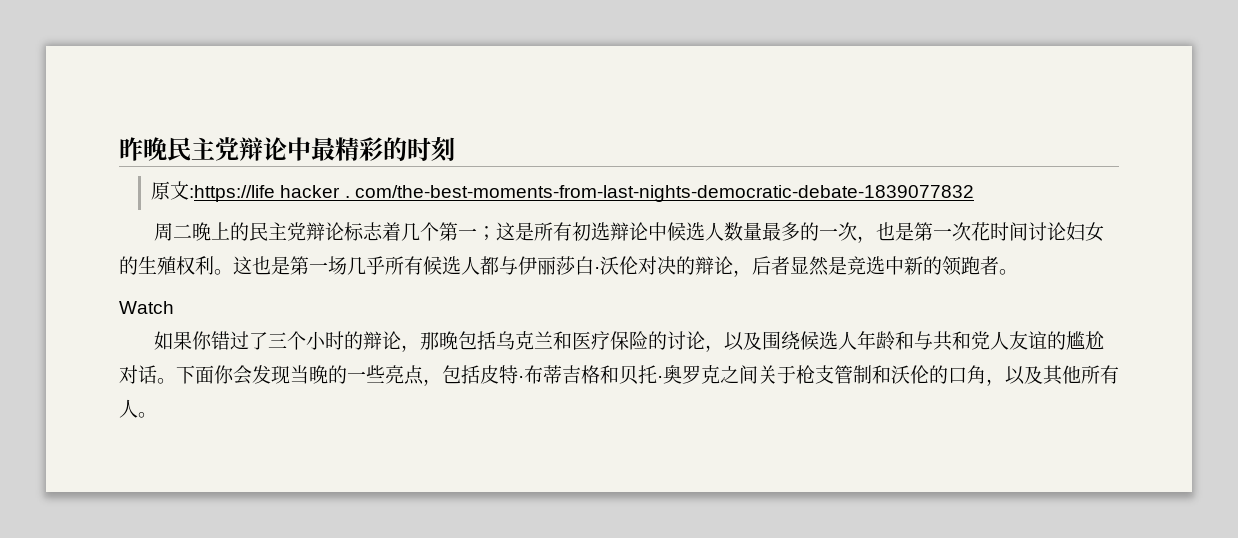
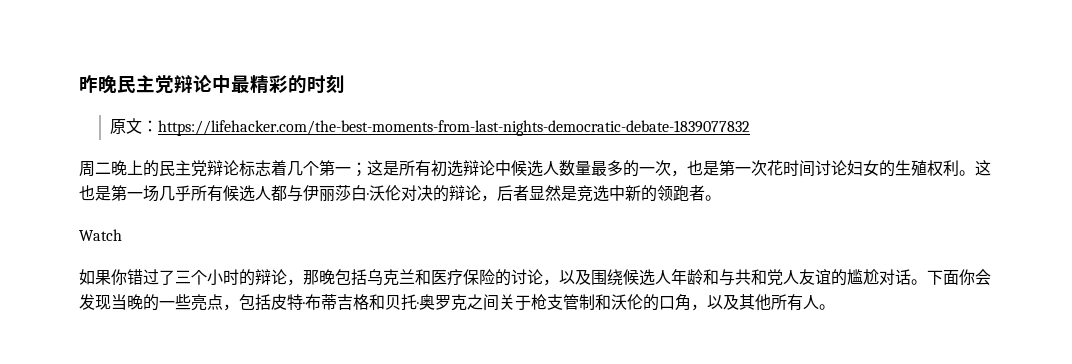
- 原文:https://life hacker . com/the-best-moments-from-last-nights-democratic-debate-1839077832
+ 原文：https://lifehacker.com/the-best-moments-from-last-nights-democratic-debate-1839077832

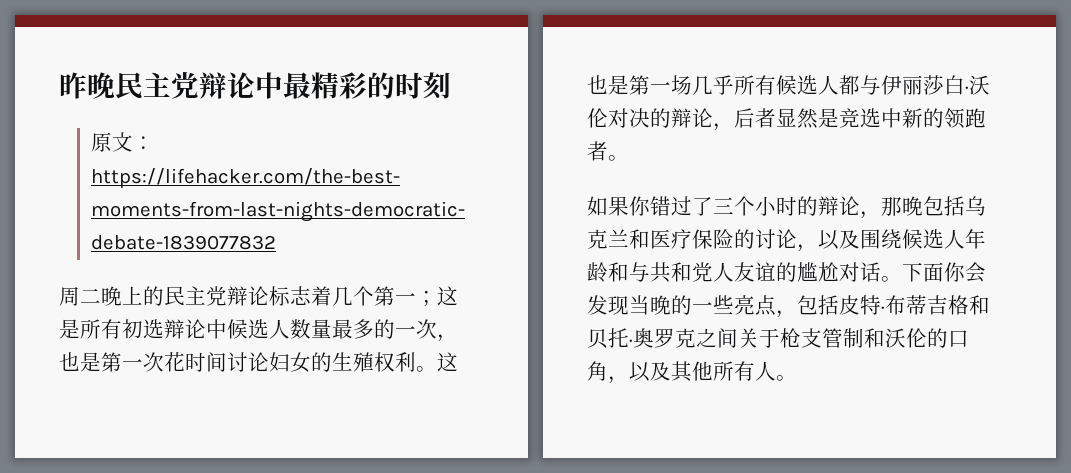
- Watch

